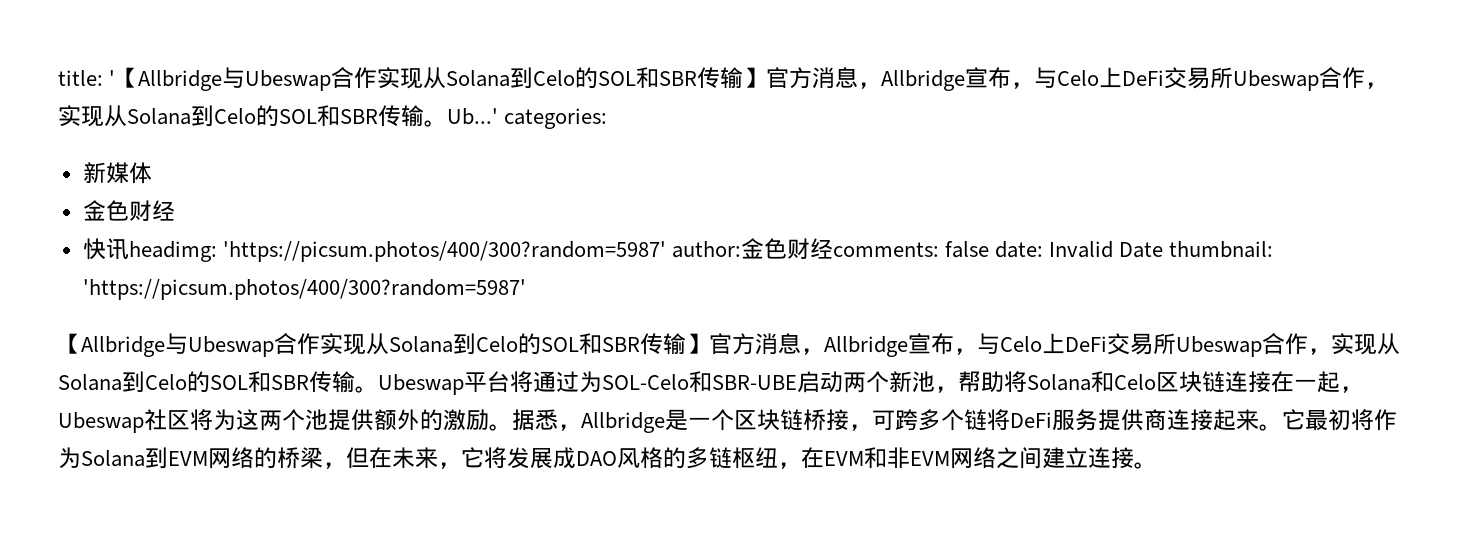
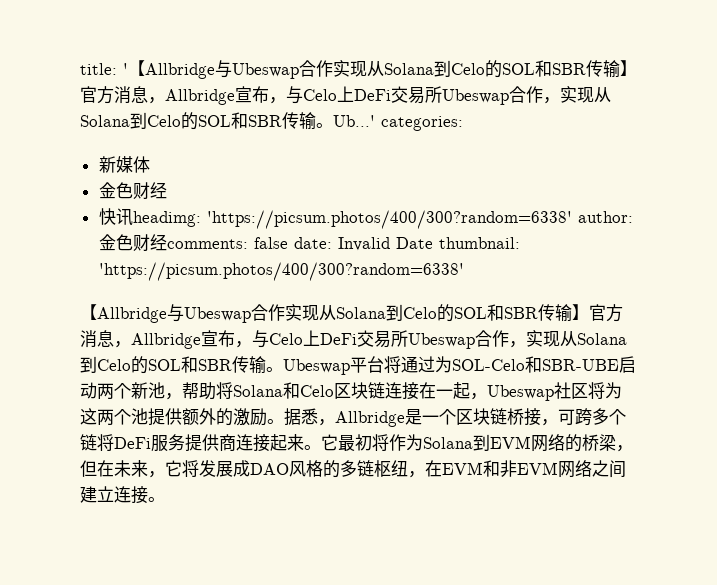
- 快讯headimg: 'https://picsum.photos/400/300?random=5987' author:金色财经comments: false date: Invalid Date thumbnail: 'https://picsum.photos/400/300?random=5987'
+ 快讯headimg: 'https://picsum.photos/400/300?random=6338' author:金色财经comments: false date: Invalid Date thumbnail: 'https://picsum.photos/400/300?random=6338'

